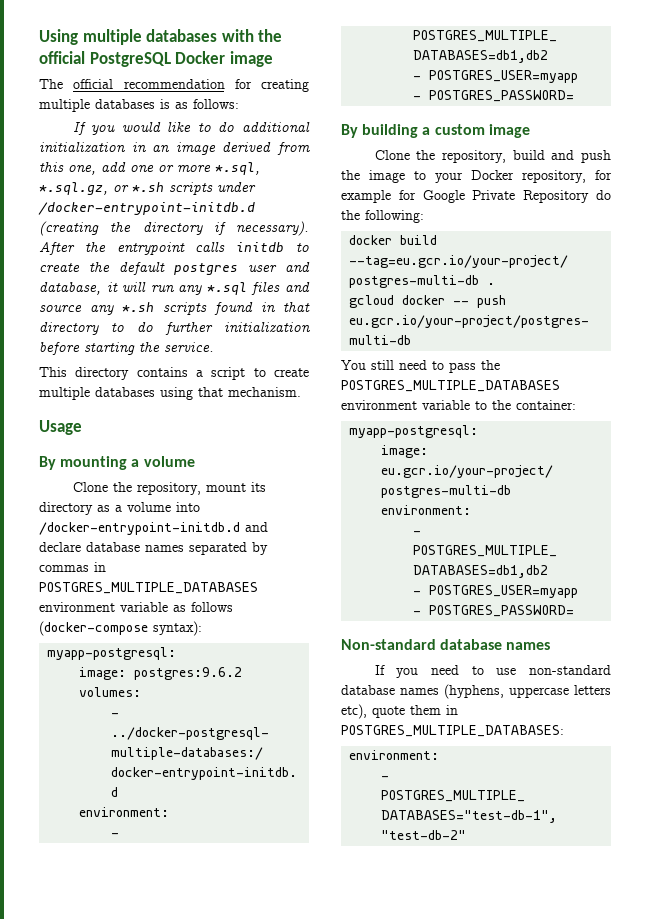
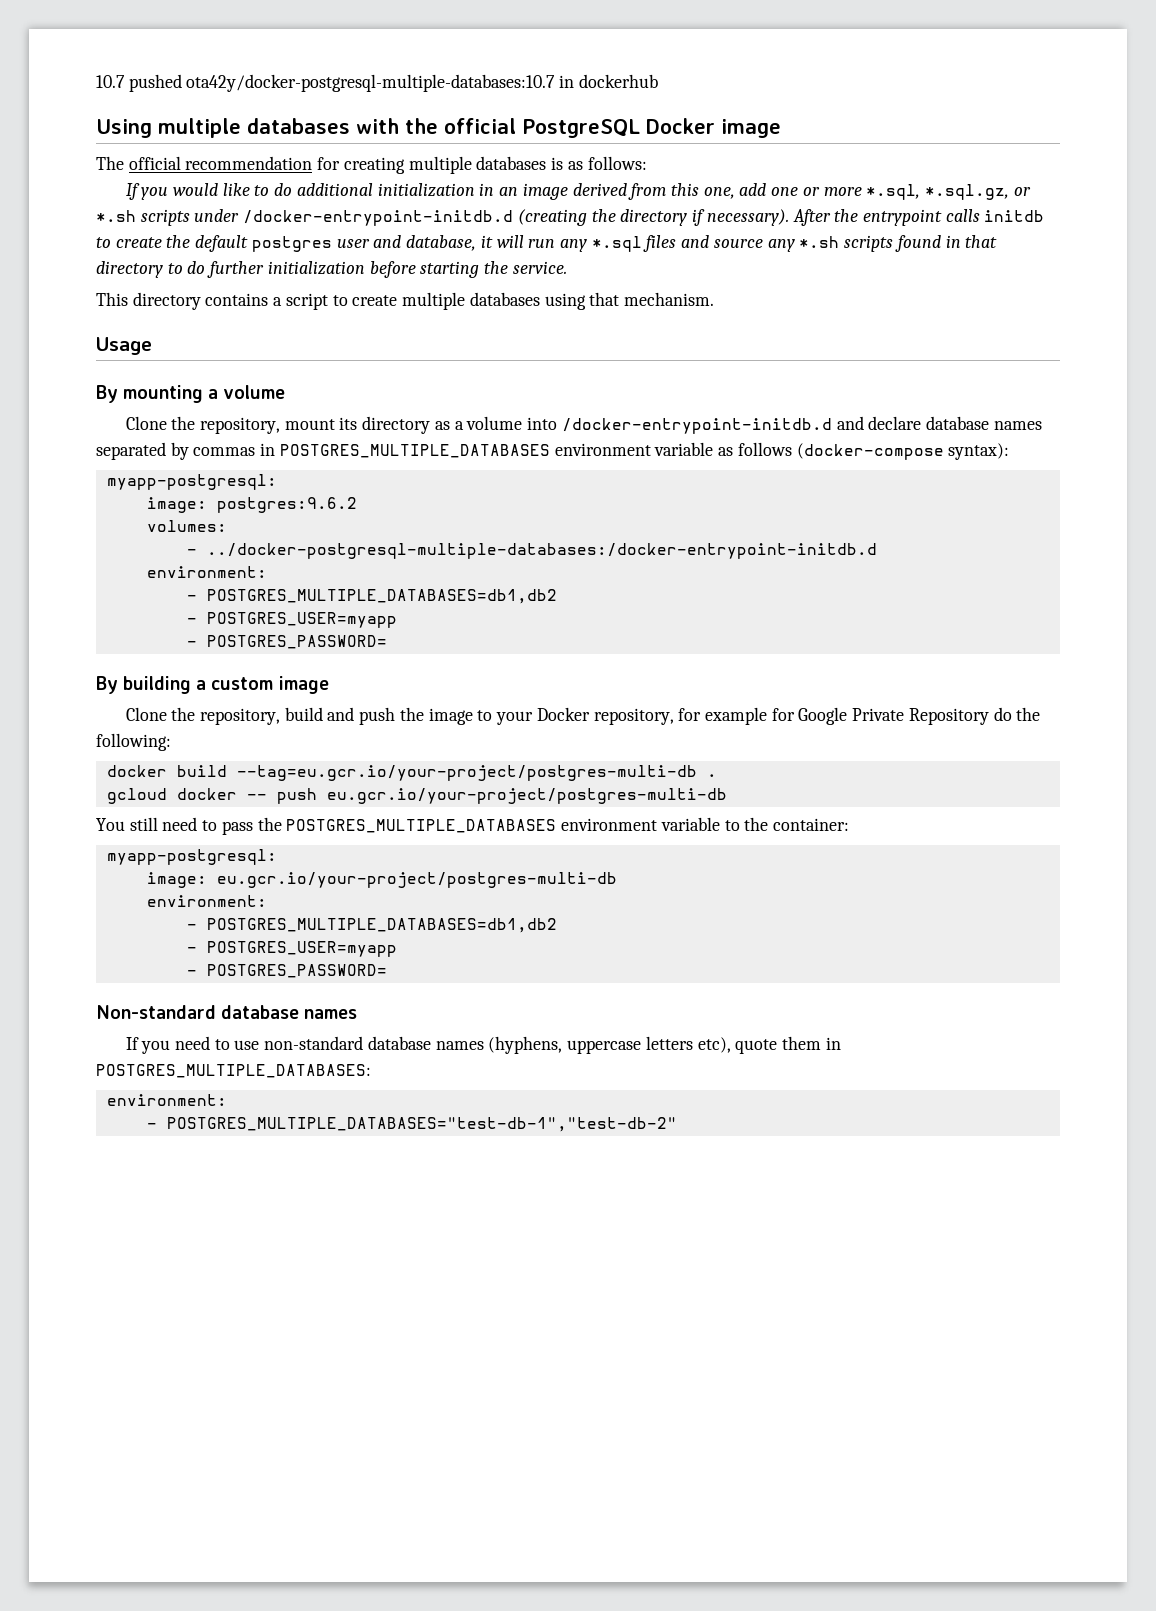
+ 10.7 pushed ota42y/docker-postgresql-multiple-databases:10.7 in dockerhub

